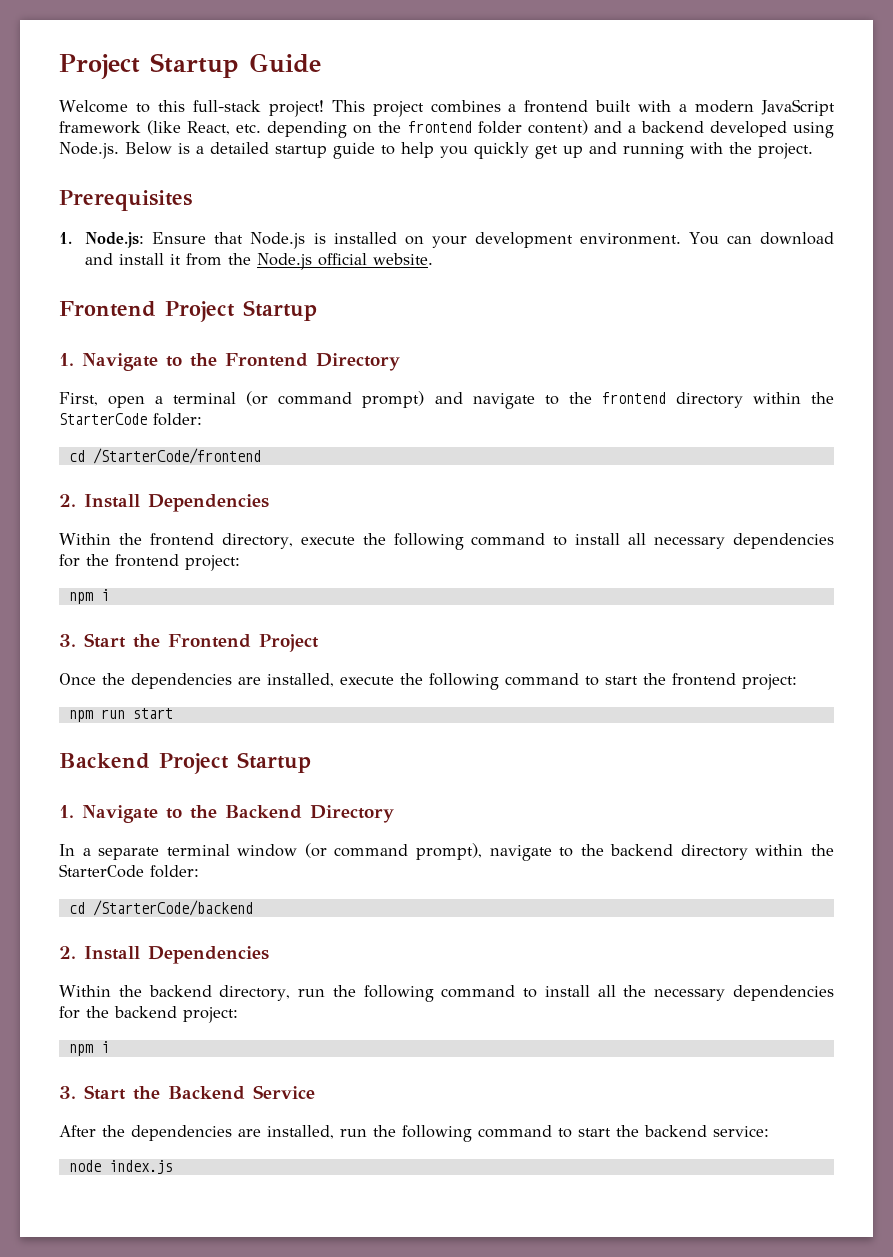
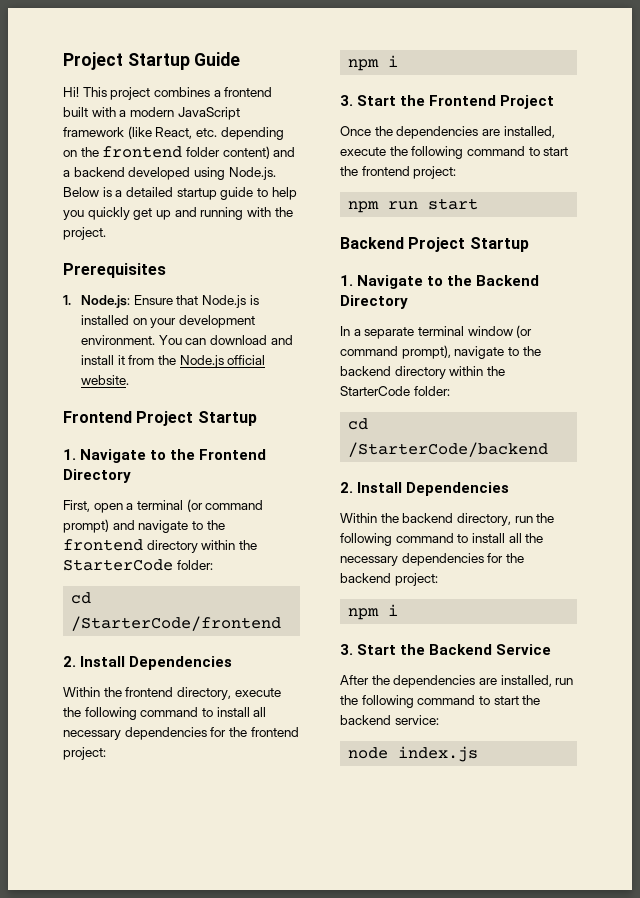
- Welcome to this full-stack project!
+ Hi!

